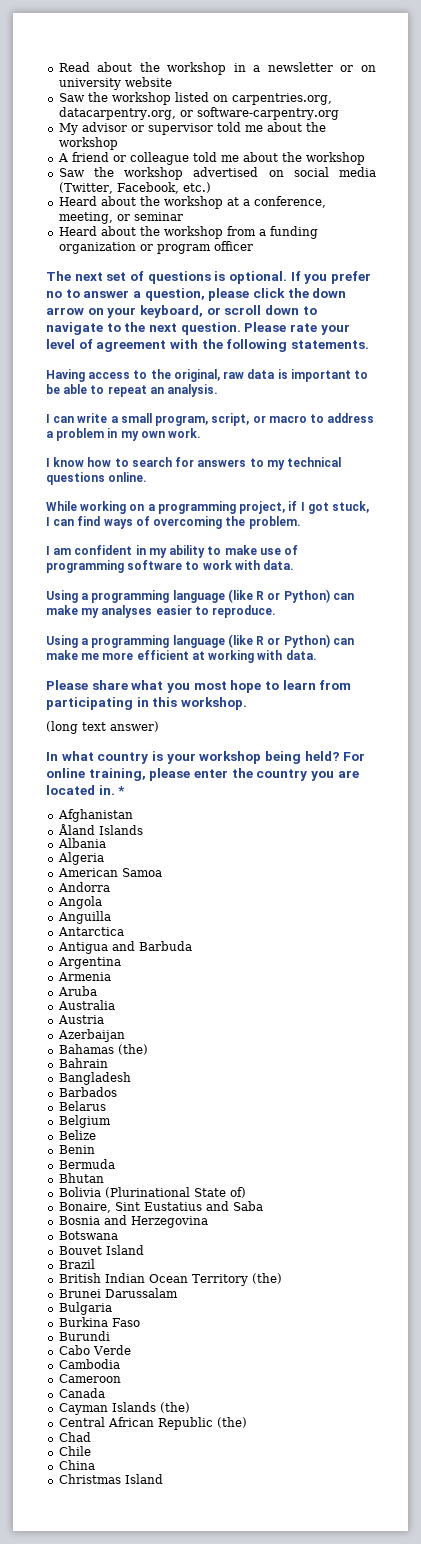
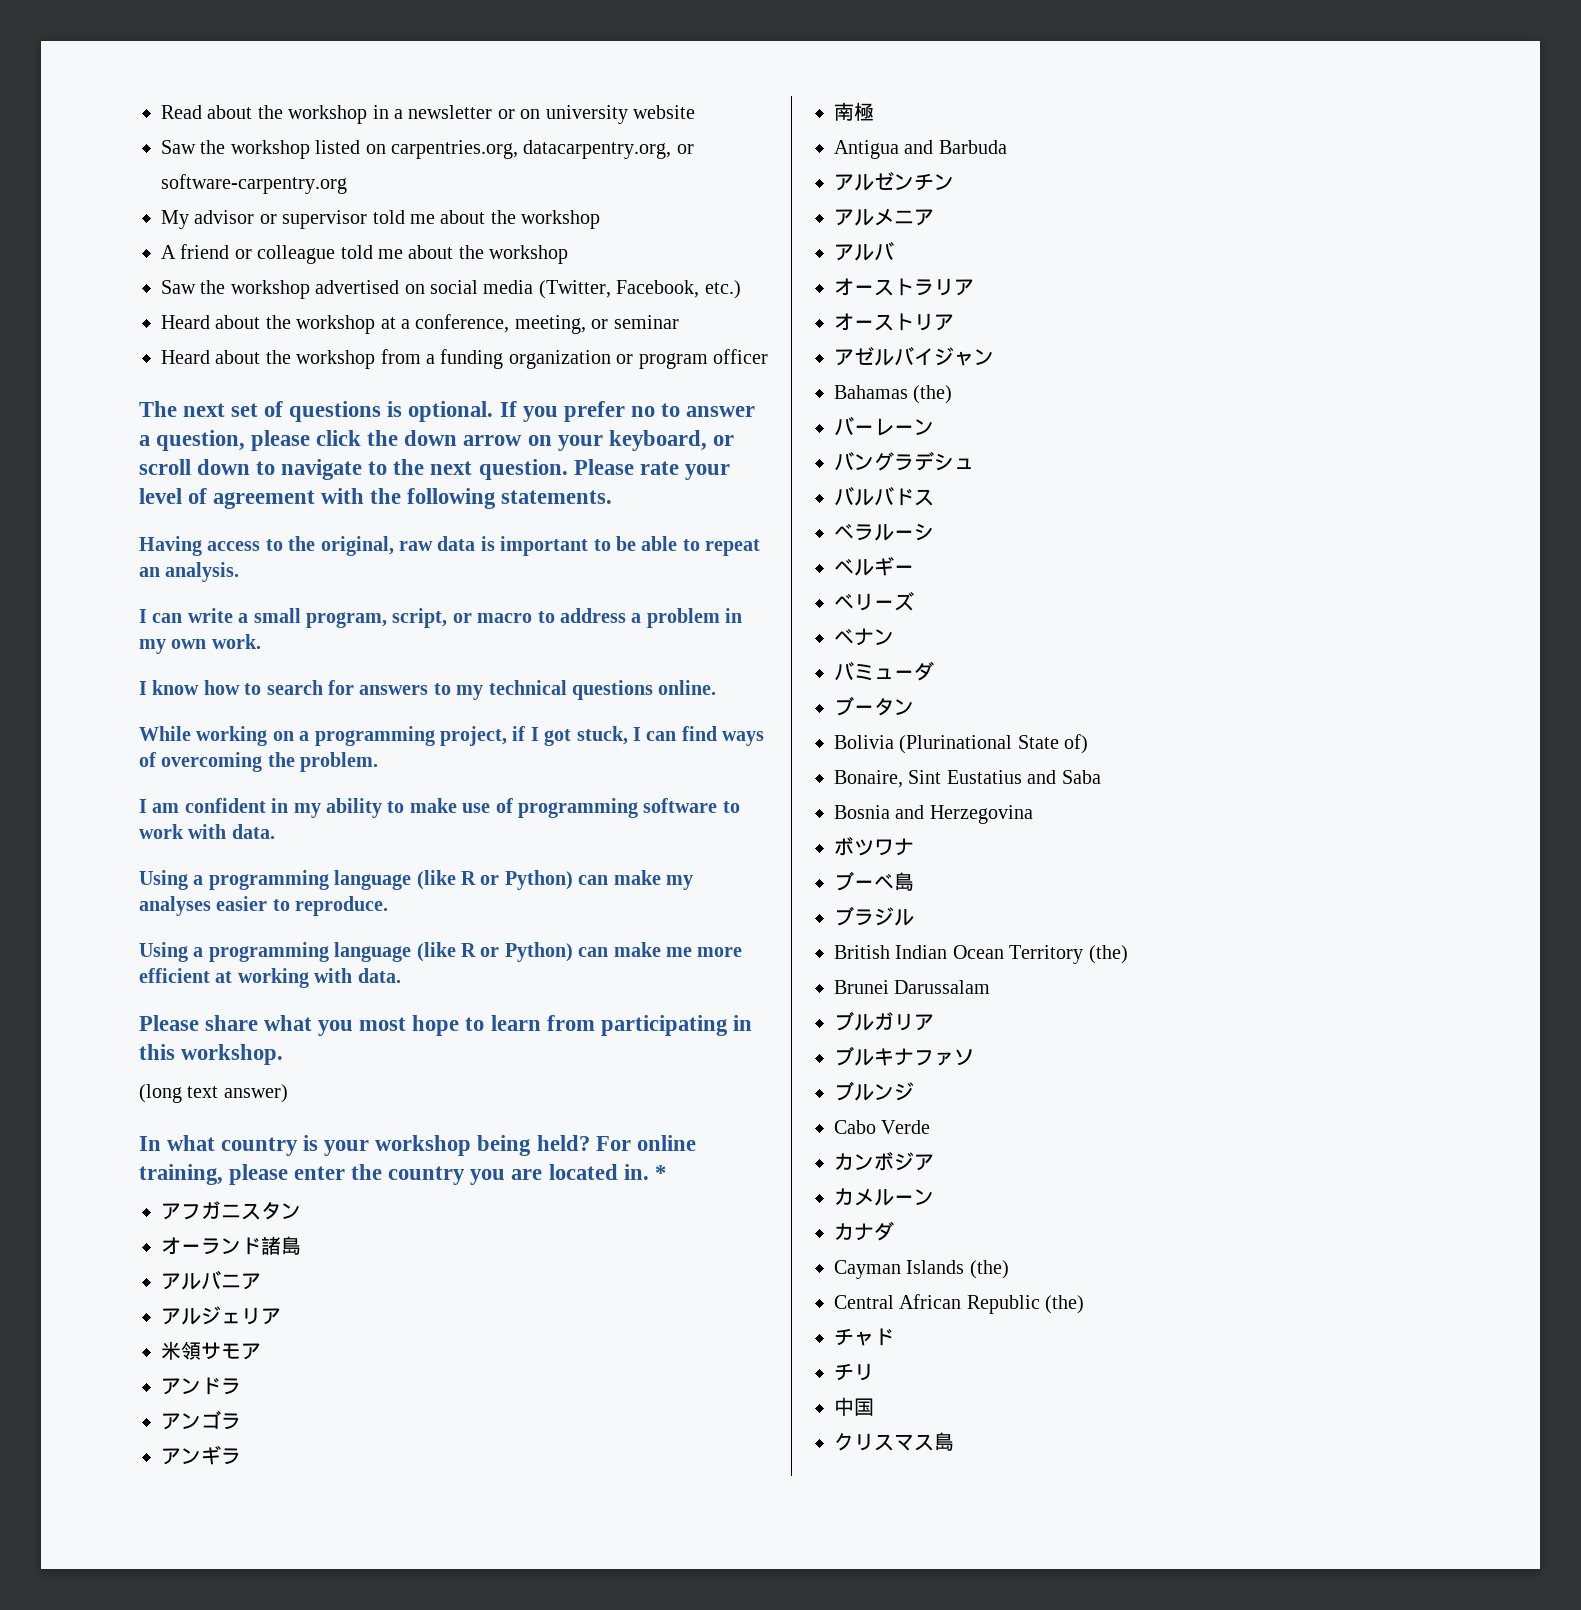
- Afghanistan
- Åland Islands
- Albania
- Algeria
- American Samoa
- Andorra
- Angola
- Anguilla
- Antarctica
+ アフガニスタン
+ オーランド諸島
+ アルバニア
+ アルジェリア
+ 米領サモア
+ アンドラ
+ アンゴラ
+ アンギラ
+ 南極
  Antigua and Barbuda
- Argentina
- Armenia
- Aruba
- Australia
- Austria
- Azerbaijan
+ アルゼンチン
+ アルメニア
+ アルバ
+ オーストラリア
+ オーストリア
+ アゼルバイジャン
  Bahamas (the)
- Bahrain
- Bangladesh
- Barbados
- Belarus
- Belgium
- Belize
- Benin
- Bermuda
- Bhutan
+ バーレーン
+ バングラデシュ
+ バルバドス
+ ベラルーシ
+ ベルギー
+ ベリーズ
+ ベナン
+ バミューダ
+ ブータン
- Botswana
- Bouvet Island
- Brazil
+ ボツワナ
+ ブーベ島
+ ブラジル
- Bulgaria
- Burkina Faso
- Burundi
+ ブルガリア
+ ブルキナファソ
+ ブルンジ
  Cabo Verde
- Cambodia
- Cameroon
- Canada
+ カンボジア
+ カメルーン
+ カナダ
- Chad
- Chile
- China
- Christmas Island
+ チャド
+ チリ
+ 中国
+ クリスマス島

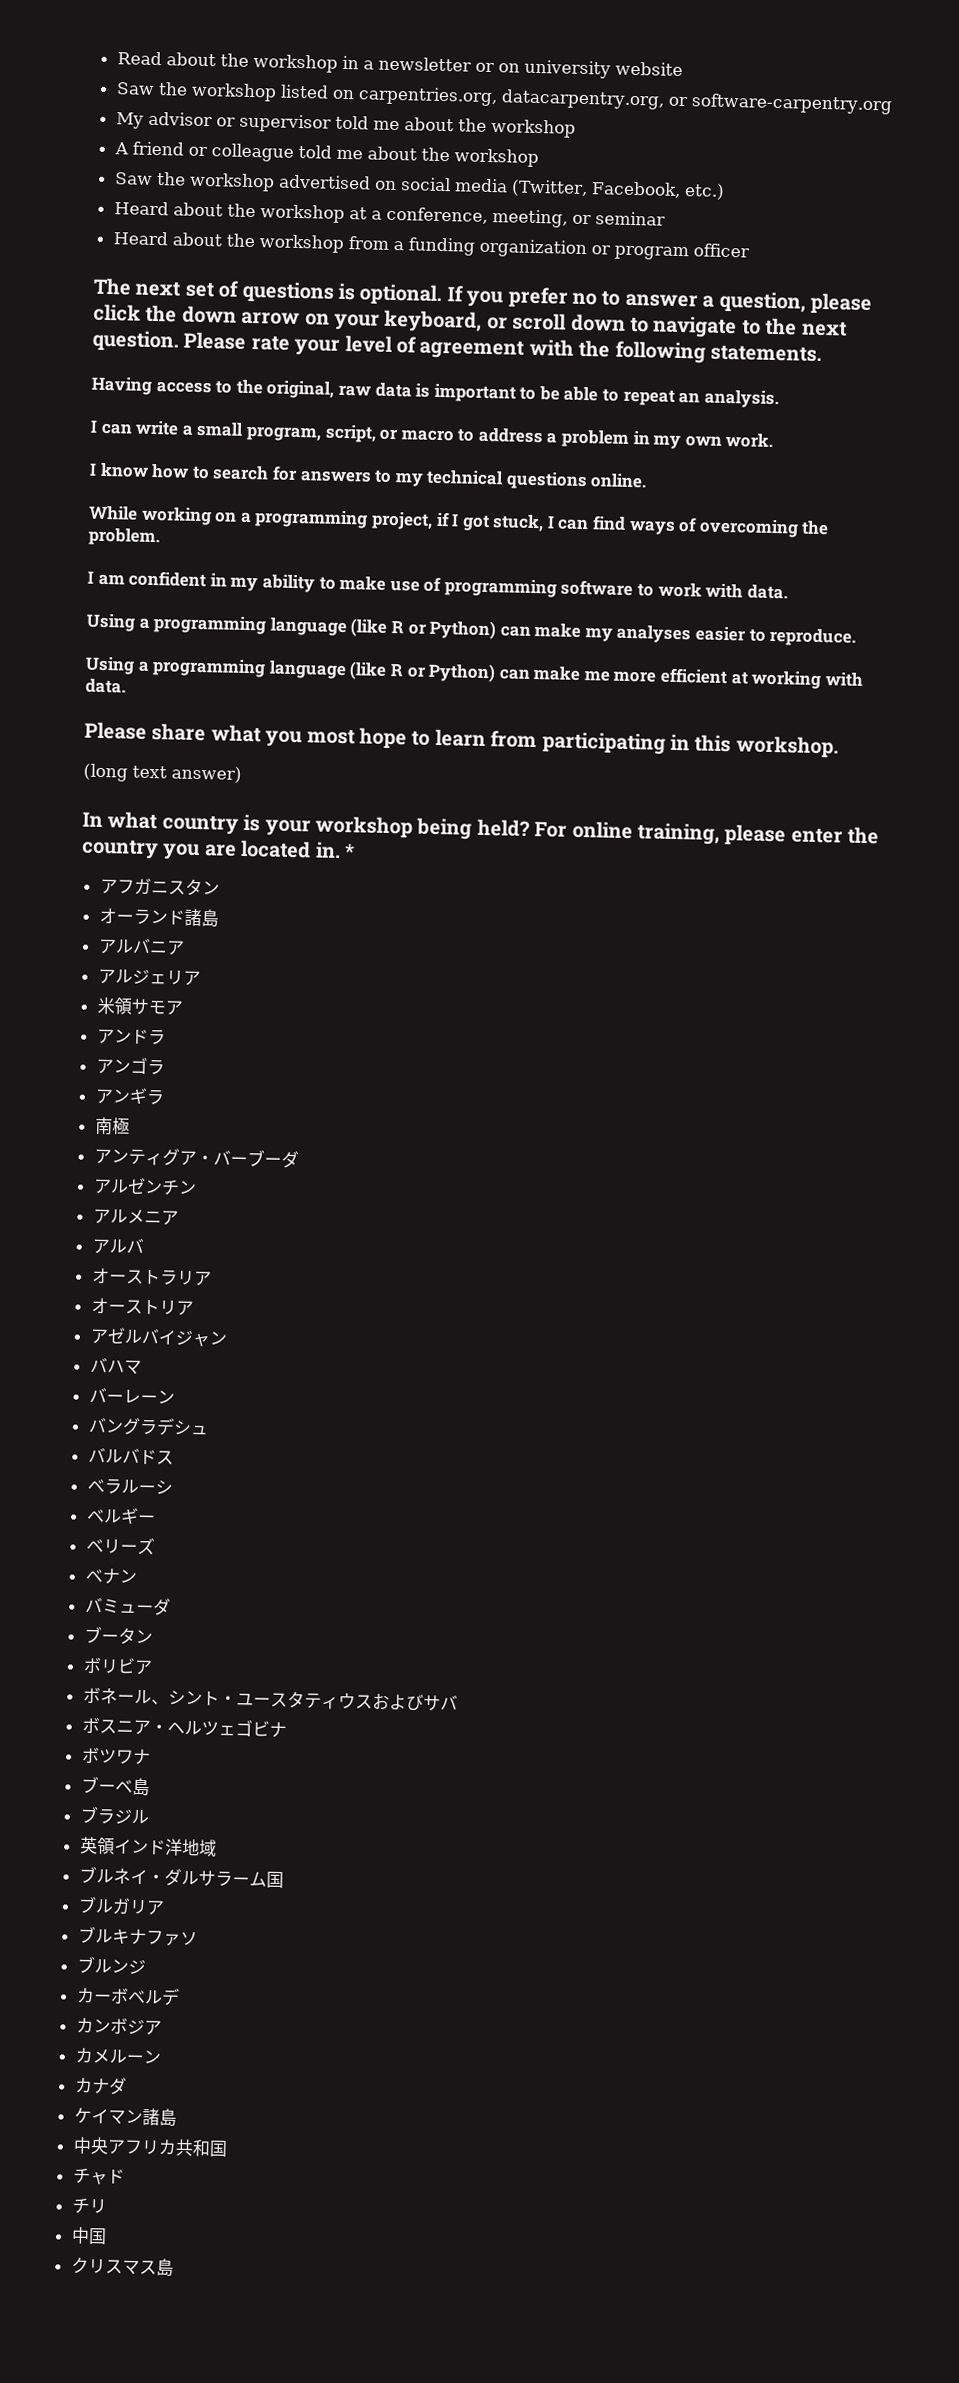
- Antigua and Barbuda
+ アンティグア・バーブーダ
- Bahamas (the)
+ バハマ
- Bolivia (Plurinational State of)
- Bonaire, Sint Eustatius and Saba
- Bosnia and Herzegovina
+ ボリビア
+ ボネール、シント・ユースタティウスおよびサバ
+ ボスニア・ヘルツェゴビナ
- British Indian Ocean Territory (the)
- Brunei Darussalam
+ 英領インド洋地域
+ ブルネイ・ダルサラーム国
- Cabo Verde
+ カーボベルデ
- Cayman Islands (the)
- Central African Republic (the)
+ ケイマン諸島
+ 中央アフリカ共和国

